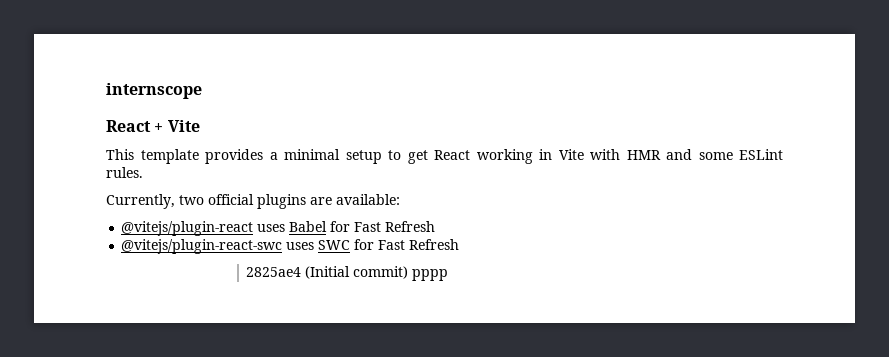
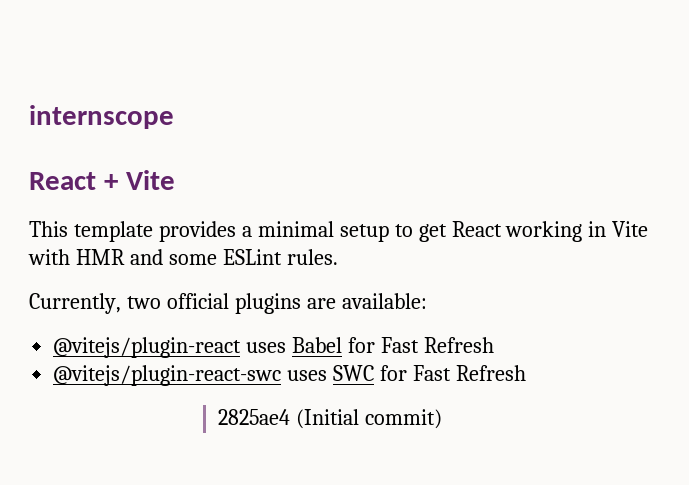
- 2825ae4 (Initial commit) pppp
+ 2825ae4 (Initial commit)

